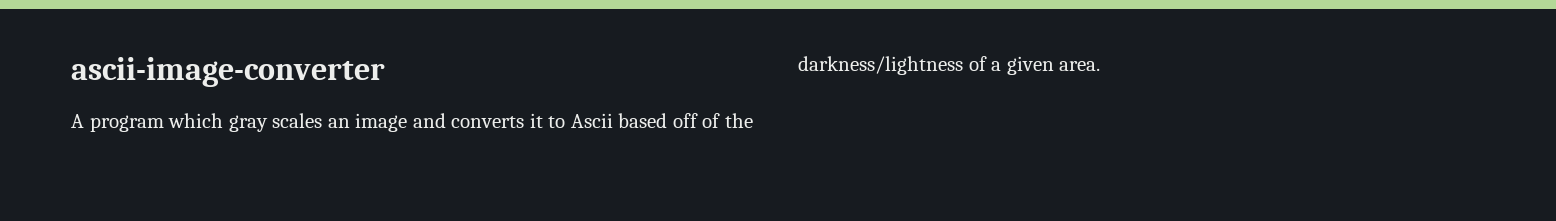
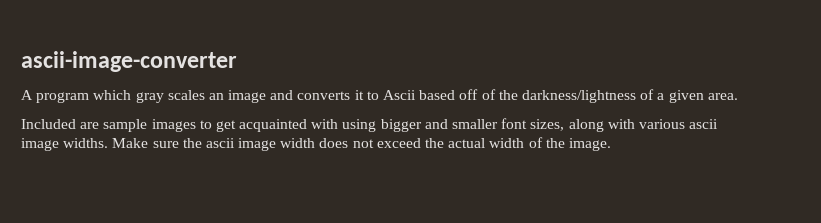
+ Included are sample images to get acquainted with using bigger and smaller font sizes, along with various ascii image widths. Make sure the ascii image width does not exceed the actual width of the image.

